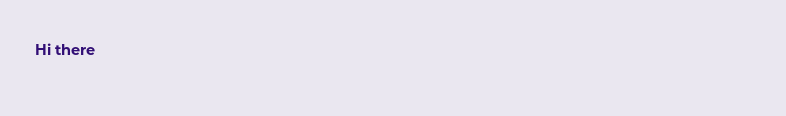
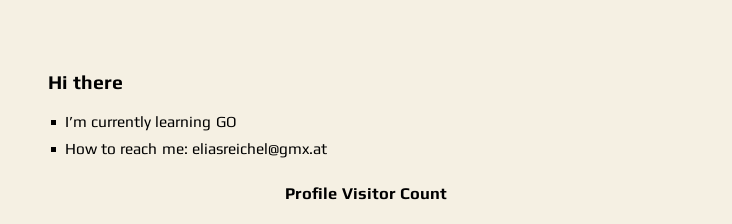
+ I’m currently learning GO
+ How to reach me: eliasreichel@gmx.at
+ Profile Visitor Count

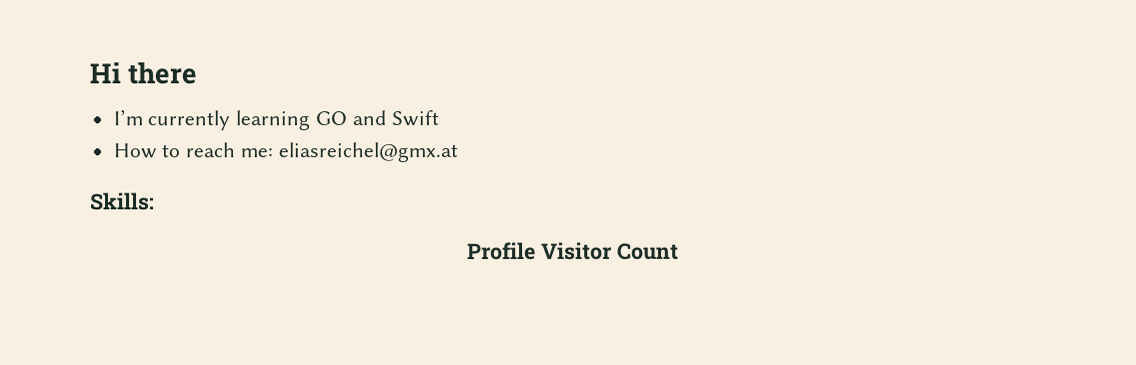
- I’m currently learning GO
+ I’m currently learning GO and Swift
+ Skills:

